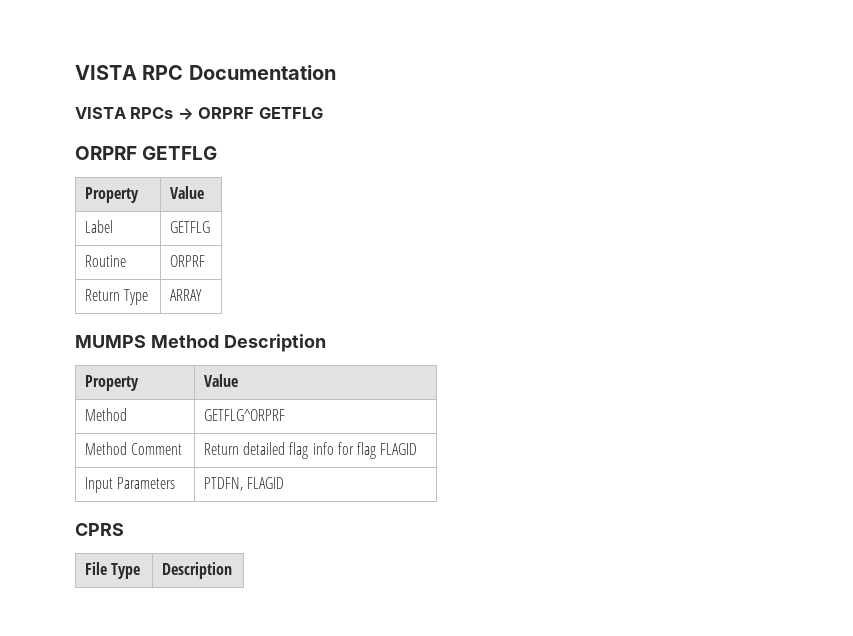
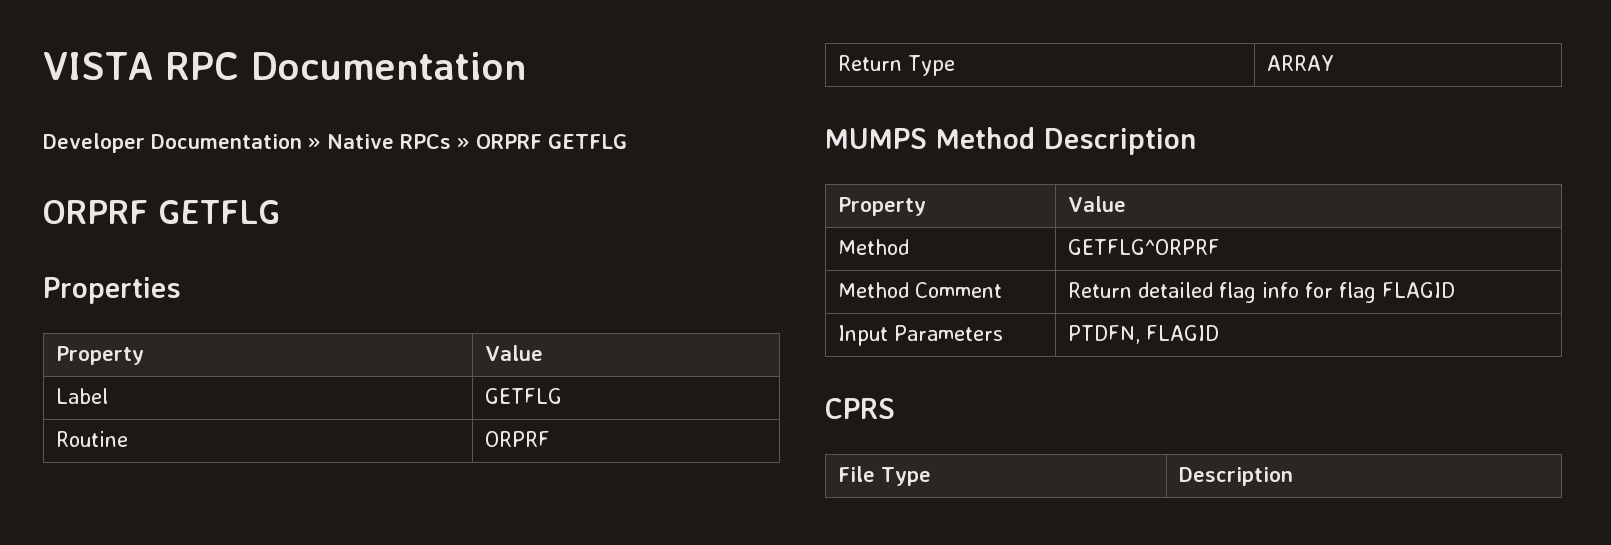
- VISTA RPCs → ORPRF GETFLG
+ Developer Documentation » Native RPCs » ORPRF GETFLG
+ Properties

